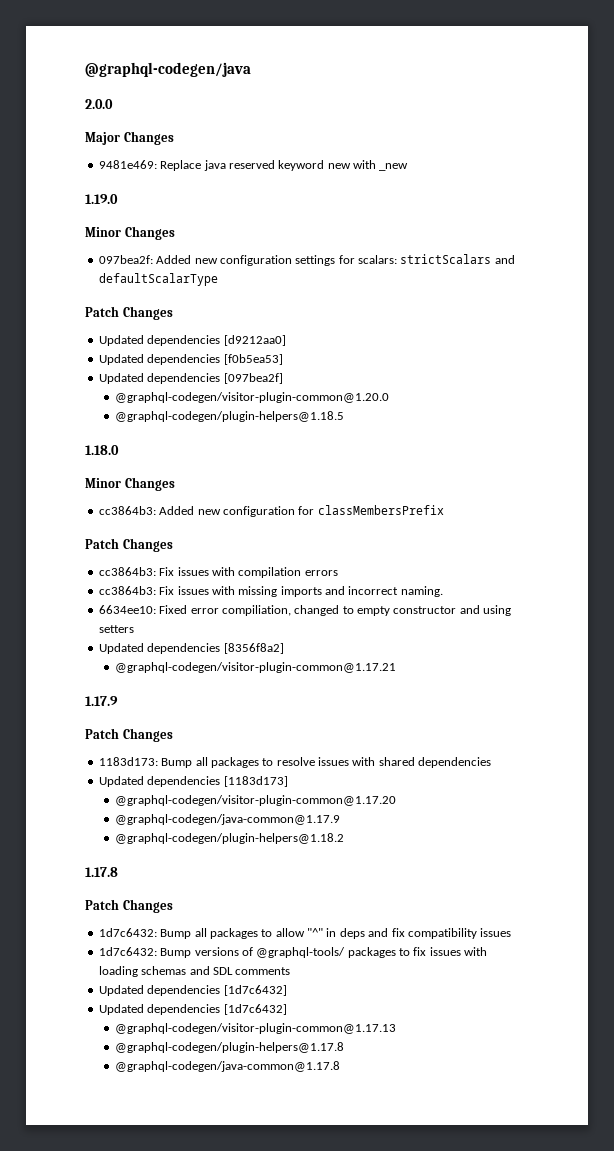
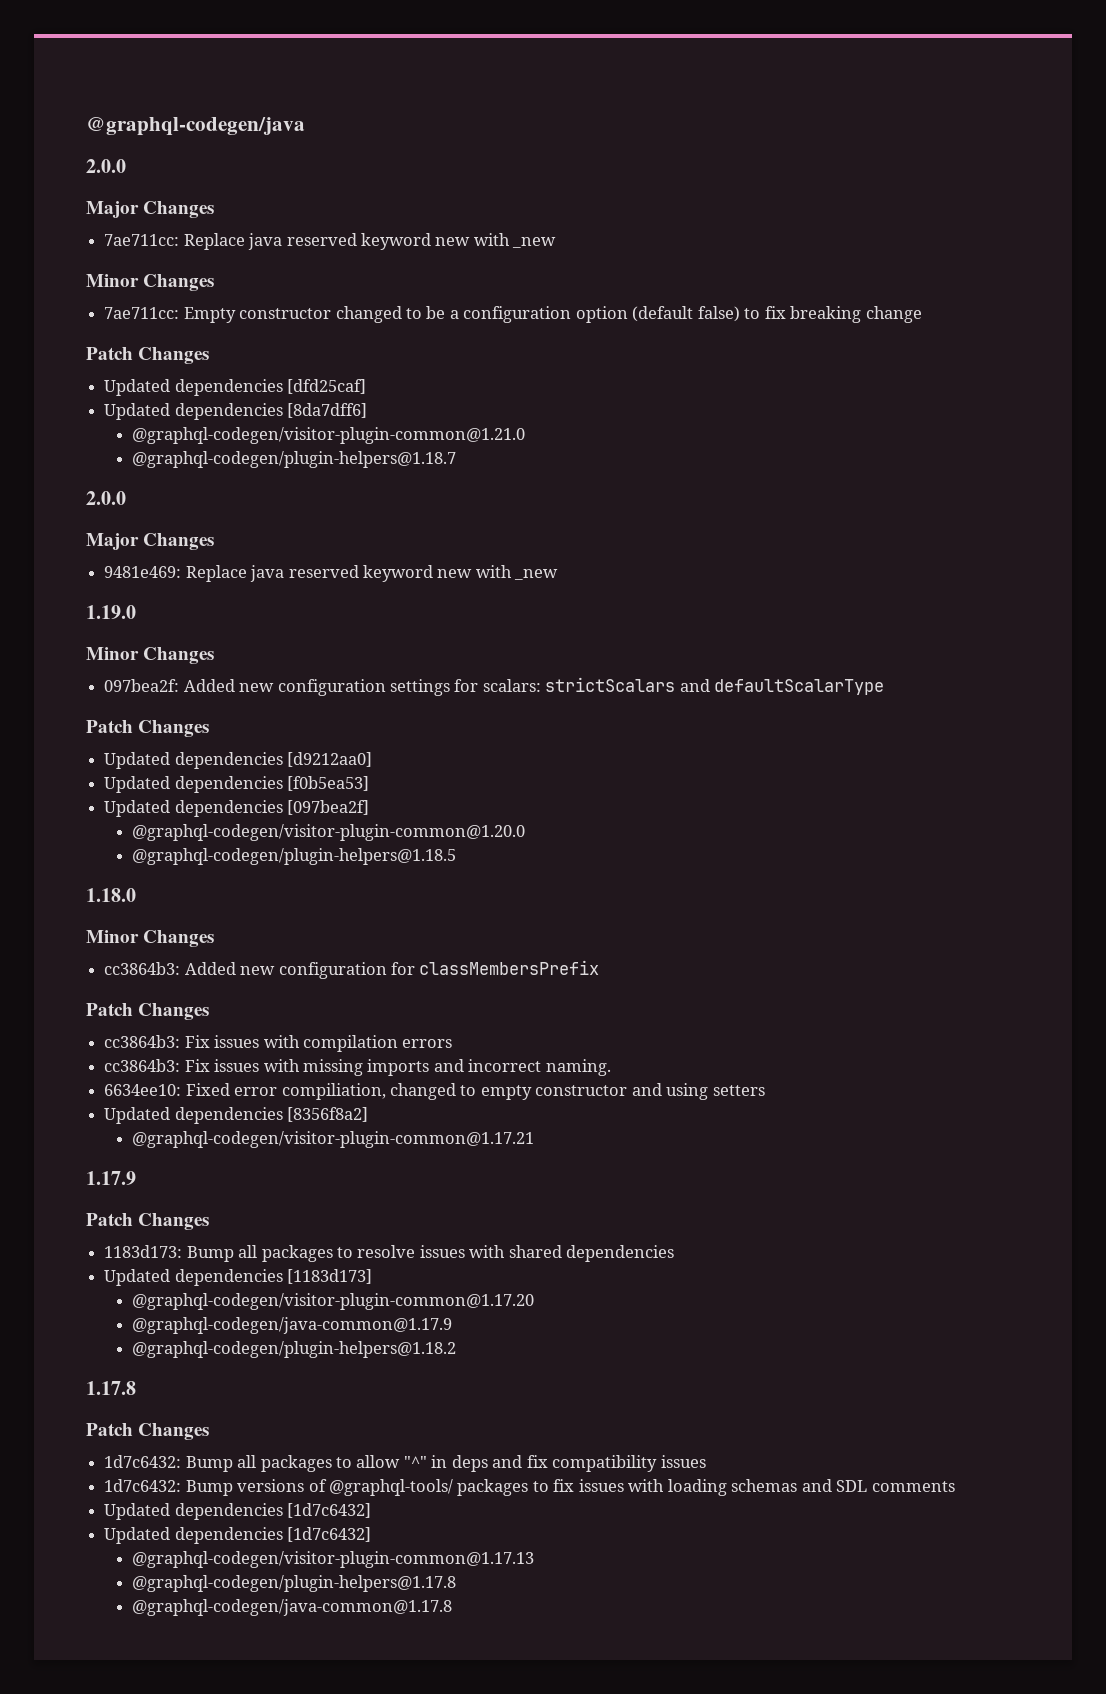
+ 7ae711cc: Replace java reserved keyword new with _new
+ Minor Changes
+ 7ae711cc: Empty constructor changed to be a configuration option (default false) to fix breaking change
+ Patch Changes
+ Updated dependencies [dfd25caf]
+ Updated dependencies [8da7dff6]
+ @graphql-codegen/visitor-plugin-common@1.21.0
+ @graphql-codegen/plugin-helpers@1.18.7
+ 2.0.0
+ Major Changes

